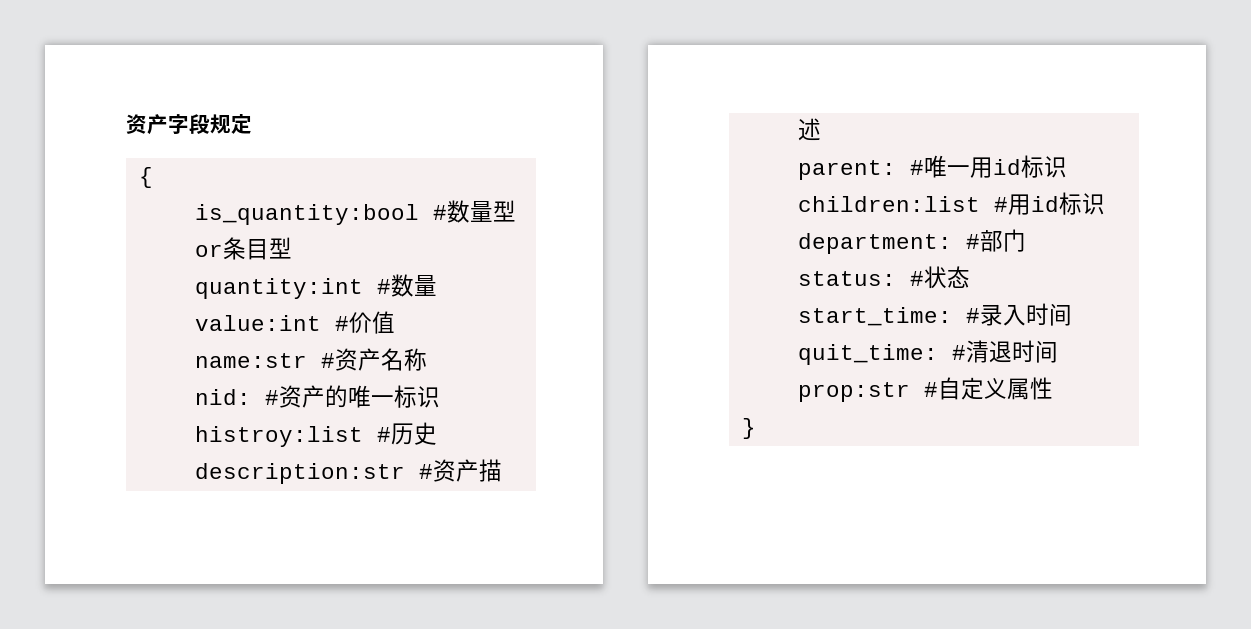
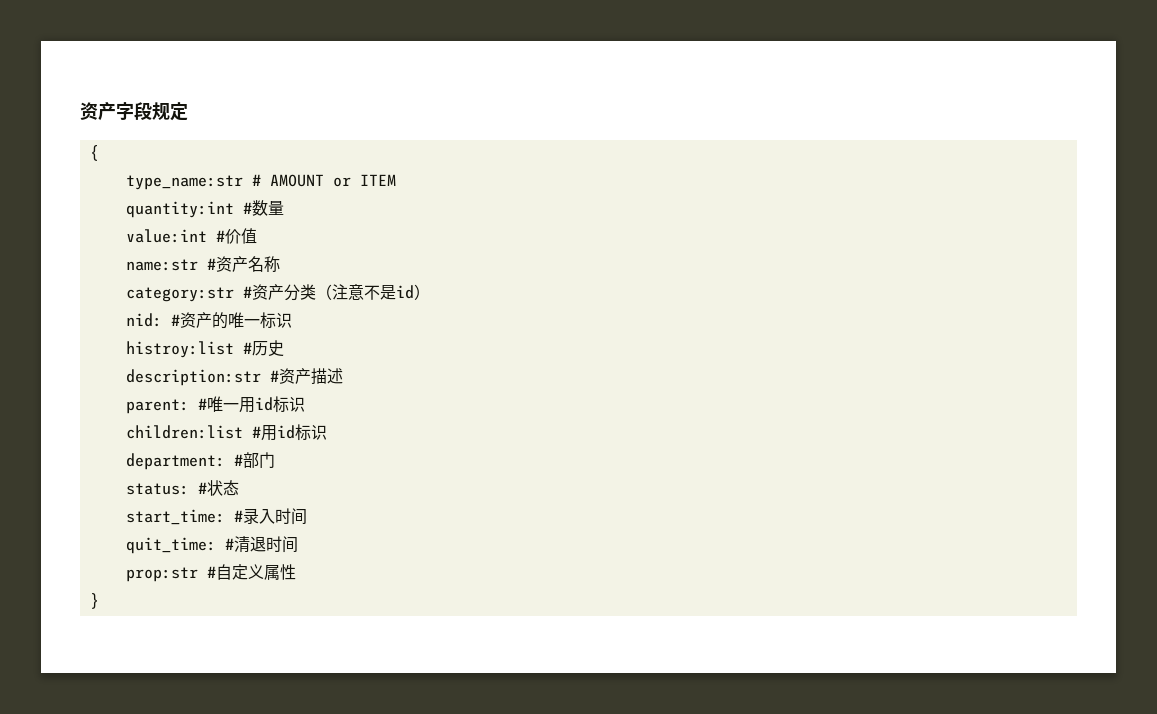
- is_quantity:bool #数量型or条目型
+ type_name:str # AMOUNT or ITEM
+ category:str #资产分类（注意不是id）

